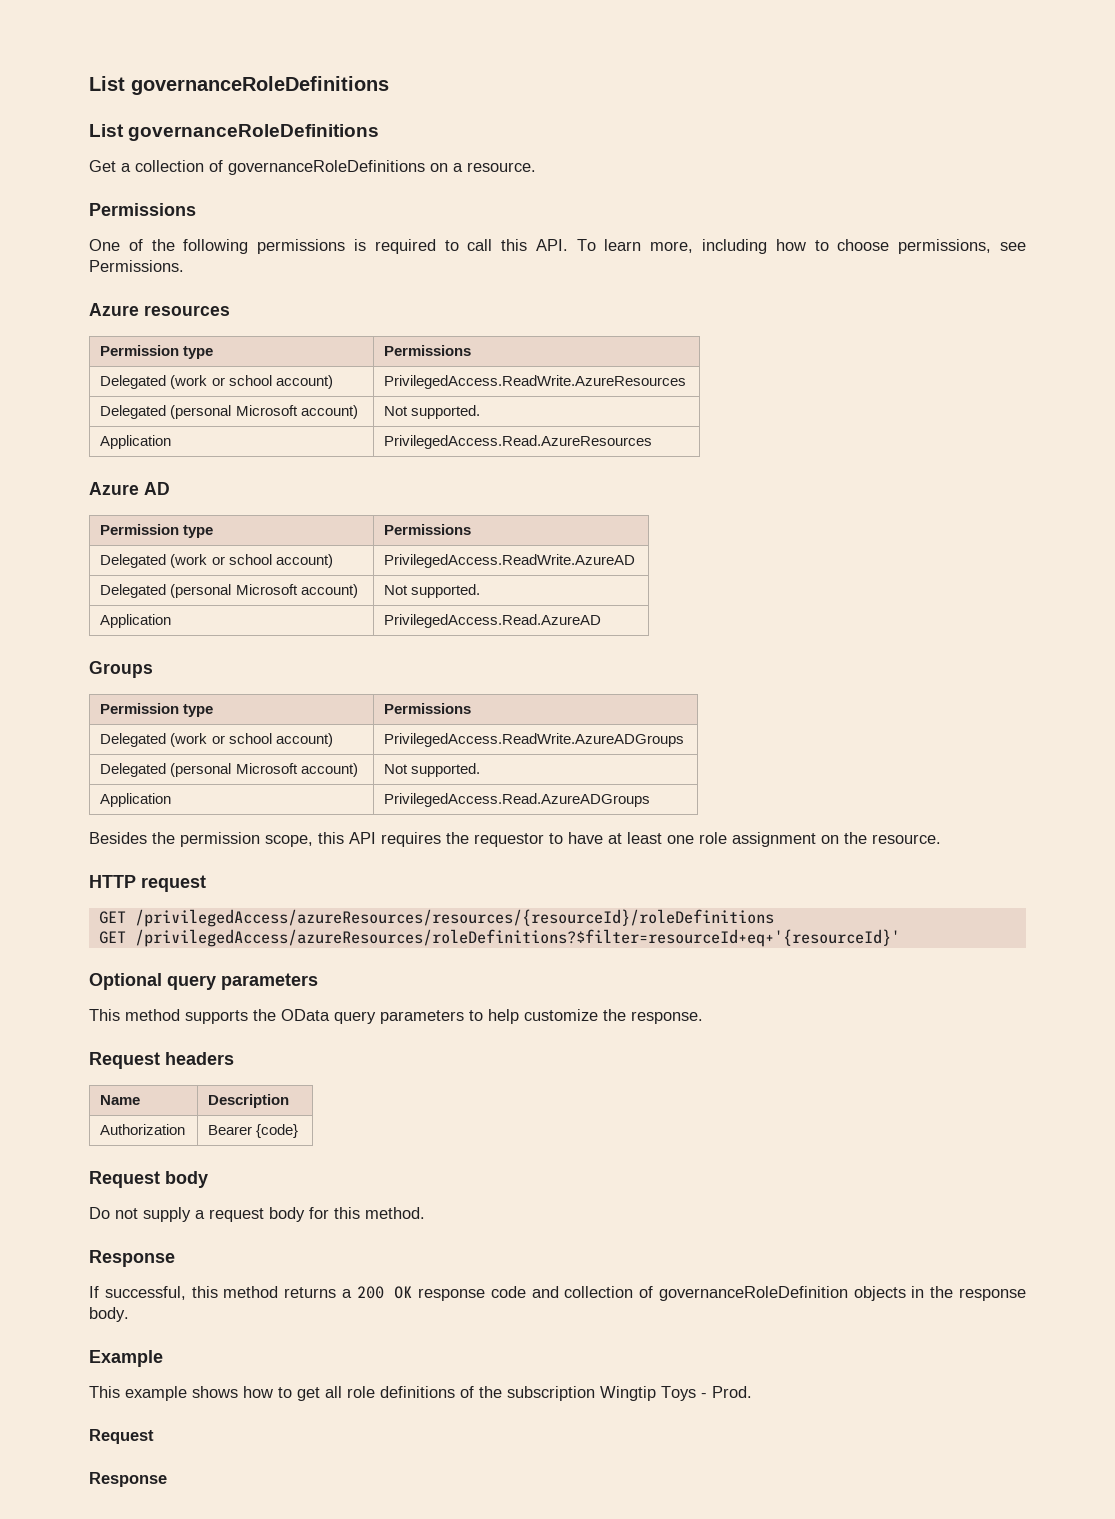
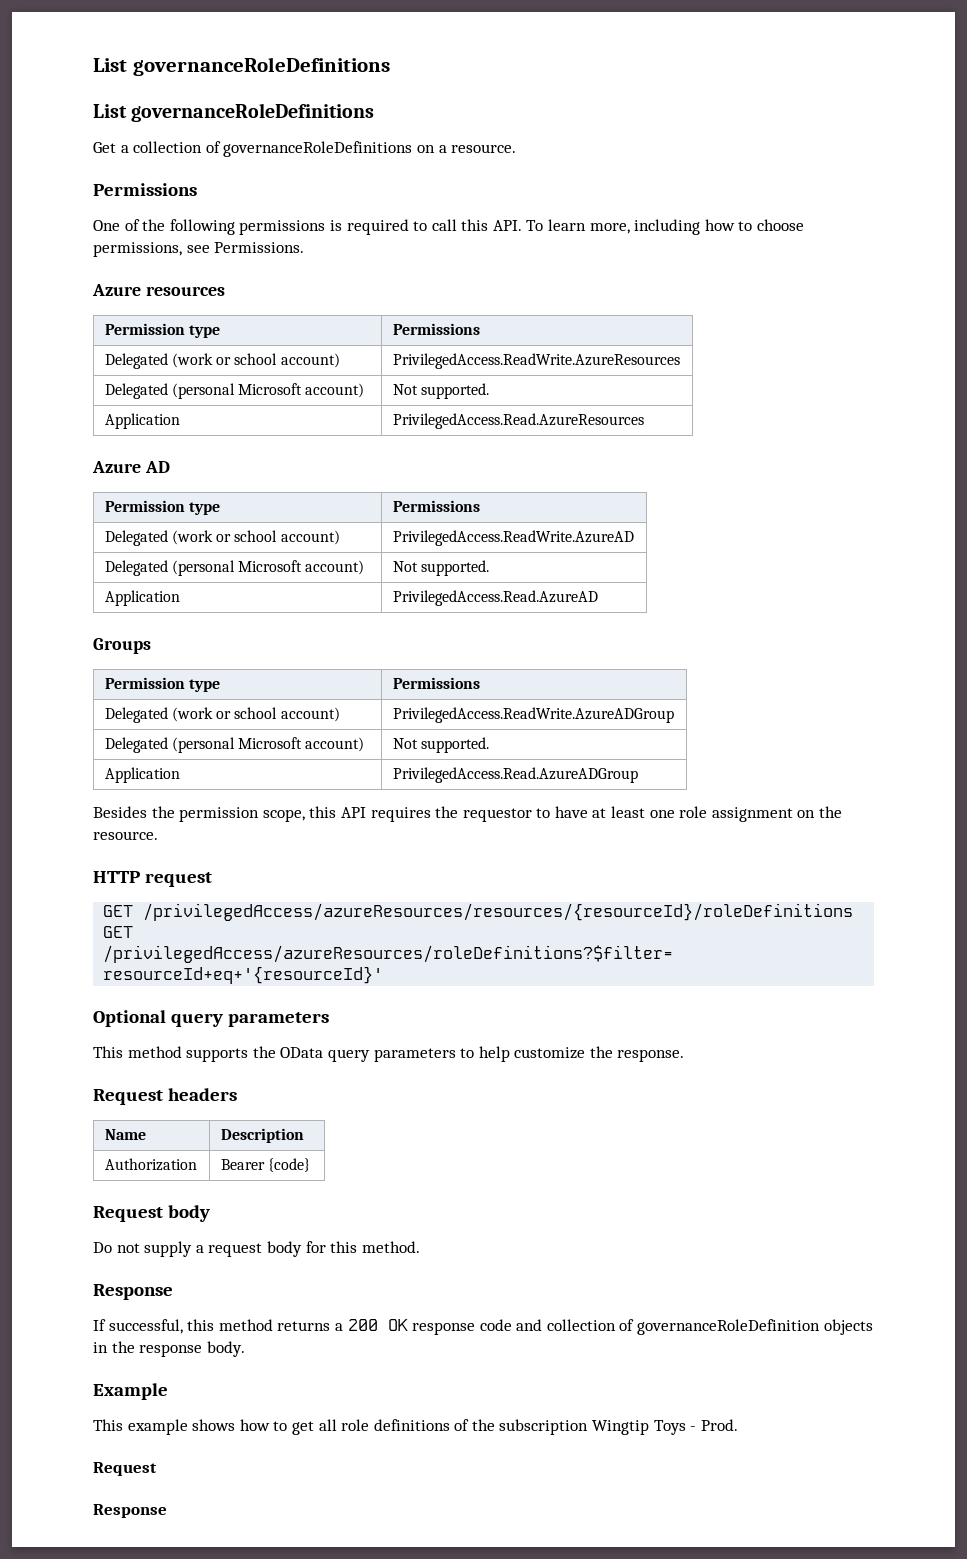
- Delegated (work or school account) | PrivilegedAccess.ReadWrite.AzureADGroups
+ Delegated (work or school account) | PrivilegedAccess.ReadWrite.AzureADGroup
  Delegated (personal Microsoft account) | Not supported.
- Application | PrivilegedAccess.Read.AzureADGroups
+ Application | PrivilegedAccess.Read.AzureADGroup

